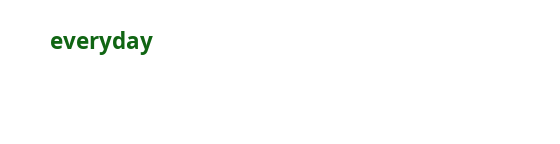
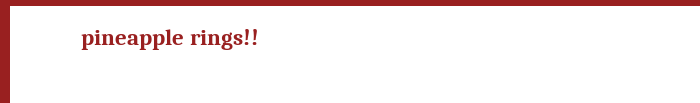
- everyday
+ pineapple rings!!

